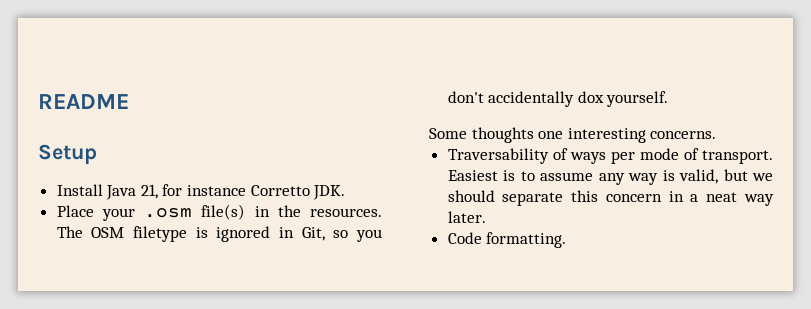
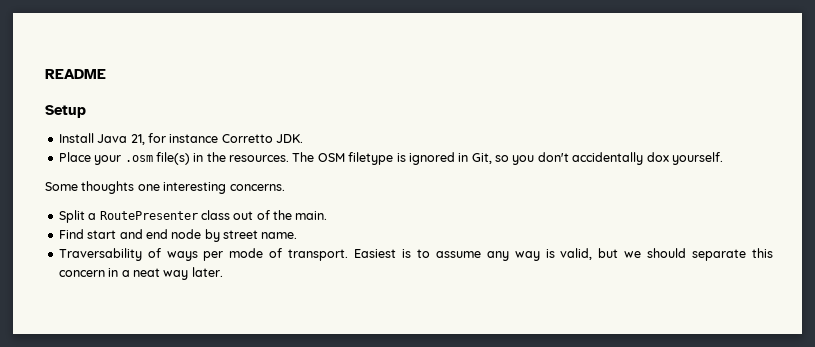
+ Split a RoutePresenter class out of the main.
+ Find start and end node by street name.
- Code formatting.

